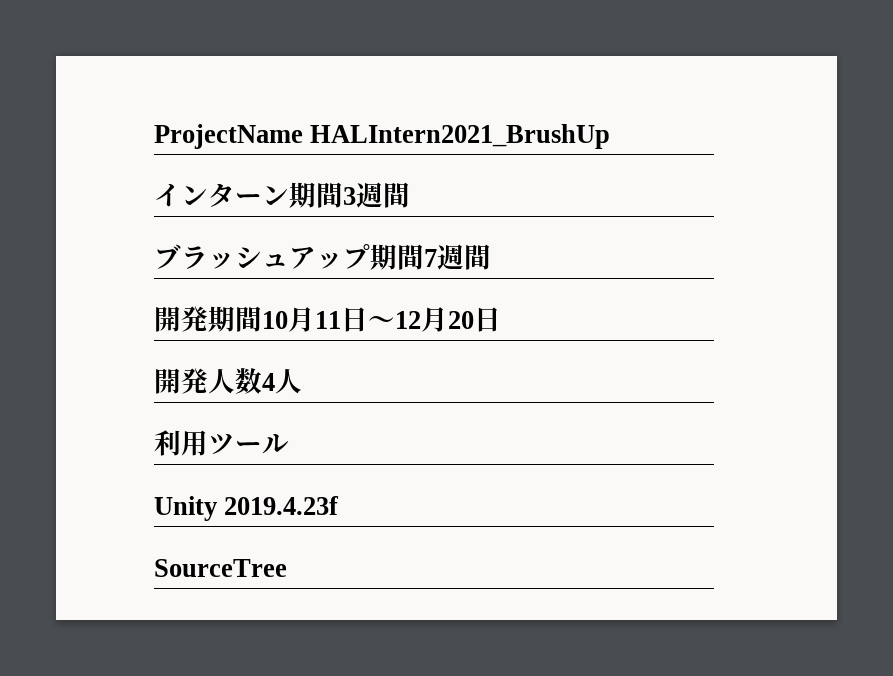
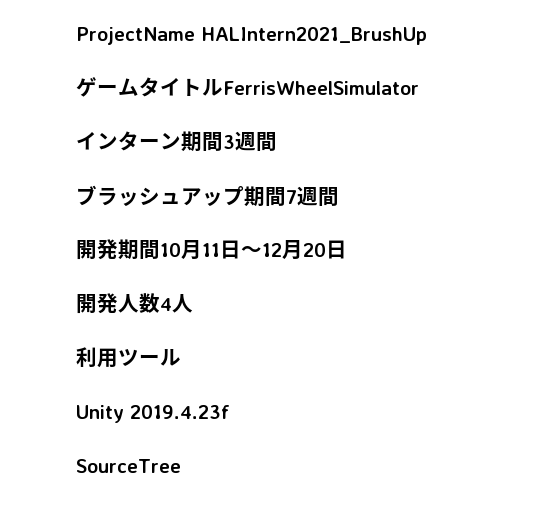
+ ゲームタイトルFerrisWheelSimulator

